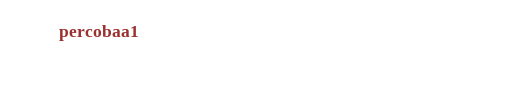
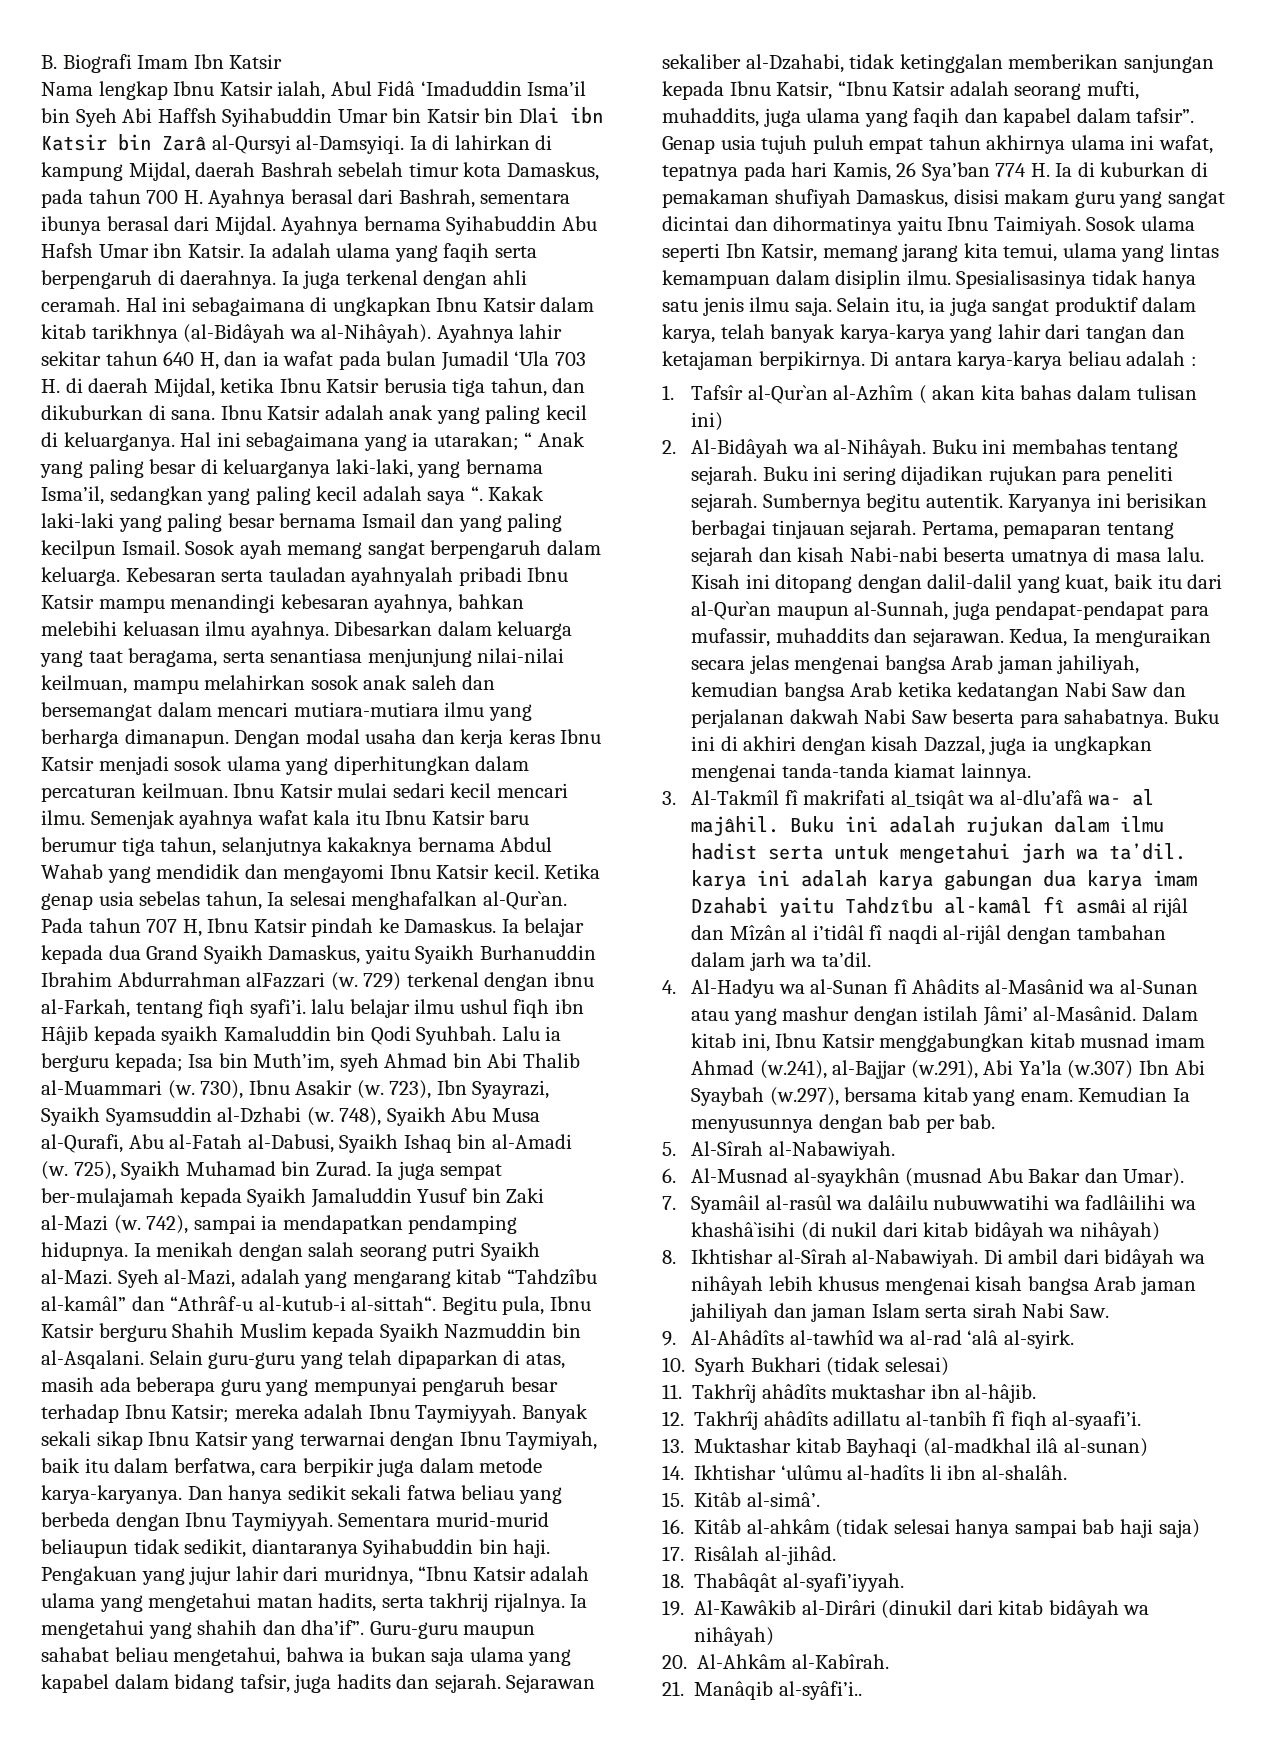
- percobaa1
+ B. Biografi Imam Ibn Katsir
+ Nama lengkap Ibnu Katsir ialah, Abul Fidâ ‘Imaduddin Isma’il bin Syeh Abi Haffsh Syihabuddin Umar bin Katsir bin Dlai ibn Katsir bin Zarâ al-Qursyi al-Damsyiqi. Ia di lahirkan di kampung Mijdal, daerah Bashrah sebelah timur kota Damaskus, pada tahun 700 H. Ayahnya berasal dari Bashrah, sementara ibunya berasal dari Mijdal. Ayahnya bernama Syihabuddin Abu Hafsh Umar ibn Katsir. Ia adalah ulama yang faqih serta berpengaruh di daerahnya. Ia juga terkenal dengan ahli ceramah. Hal ini sebagaimana di ungkapkan Ibnu Katsir dalam kitab tarikhnya (al-Bidâyah wa al-Nihâyah). Ayahnya lahir sekitar tahun 640 H, dan ia wafat pada bulan Jumadil ‘Ula 703 H. di daerah Mijdal, ketika Ibnu Katsir berusia tiga tahun, dan dikuburkan di sana. Ibnu Katsir adalah anak yang paling kecil di keluarganya. Hal ini sebagaimana yang ia utarakan; “ Anak yang paling besar di keluarganya laki-laki, yang bernama Isma’il, sedangkan yang paling kecil adalah saya “. Kakak laki-laki yang paling besar bernama Ismail dan yang paling kecilpun Ismail. Sosok ayah memang sangat berpengaruh dalam keluarga. Kebesaran serta tauladan ayahnyalah pribadi Ibnu Katsir mampu menandingi kebesaran ayahnya, bahkan melebihi keluasan ilmu ayahnya. Dibesarkan dalam keluarga yang taat beragama, serta senantiasa menjunjung nilai-nilai keilmuan, mampu melahirkan sosok anak saleh dan bersemangat dalam mencari mutiara-mutiara ilmu yang berharga dimanapun. Dengan modal usaha dan kerja keras Ibnu Katsir menjadi sosok ulama yang diperhitungkan dalam percaturan keilmuan. Ibnu Katsir mulai sedari kecil mencari ilmu. Semenjak ayahnya wafat kala itu Ibnu Katsir baru berumur tiga tahun, selanjutnya kakaknya bernama Abdul Wahab yang mendidik dan mengayomi Ibnu Katsir kecil. Ketika genap usia sebelas tahun, Ia selesai menghafalkan al-Qur`an. Pada tahun 707 H, Ibnu Katsir pindah ke Damaskus. Ia belajar kepada dua Grand Syaikh Damaskus, yaitu Syaikh Burhanuddin Ibrahim Abdurrahman alFazzari (w. 729) terkenal dengan ibnu al-Farkah, tentang fiqh syafi’i. lalu belajar ilmu ushul fiqh ibn Hâjib kepada syaikh Kamaluddin bin Qodi Syuhbah. Lalu ia berguru kepada; Isa bin Muth’im, syeh Ahmad bin Abi Thalib al-Muammari (w. 730), Ibnu Asakir (w. 723), Ibn Syayrazi, Syaikh Syamsuddin al-Dzhabi (w. 748), Syaikh Abu Musa al-Qurafi, Abu al-Fatah al-Dabusi, Syaikh Ishaq bin al-Amadi (w. 725), Syaikh Muhamad bin Zurad. Ia juga sempat ber-mulajamah kepada Syaikh Jamaluddin Yusuf bin Zaki al-Mazi (w. 742), sampai ia mendapatkan pendamping hidupnya. Ia menikah dengan salah seorang putri Syaikh al-Mazi. Syeh al-Mazi, adalah yang mengarang kitab “Tahdzîbu al-kamâl” dan “Athrâf-u al-kutub-i al-sittah“. Begitu pula, Ibnu Katsir berguru Shahih Muslim kepada Syaikh Nazmuddin bin al-Asqalani. Selain guru-guru yang telah dipaparkan di atas, masih ada beberapa guru yang mempunyai pengaruh besar terhadap Ibnu Katsir; mereka adalah Ibnu Taymiyyah. Banyak sekali sikap Ibnu Katsir yang terwarnai dengan Ibnu Taymiyah, baik itu dalam berfatwa, cara berpikir juga dalam metode karya-karyanya. Dan hanya sedikit sekali fatwa beliau yang berbeda dengan Ibnu Taymiyyah. Sementara murid-murid beliaupun tidak sedikit, diantaranya Syihabuddin bin haji. Pengakuan yang jujur lahir dari muridnya, “Ibnu Katsir adalah ulama yang mengetahui matan hadits, serta takhrij rijalnya. Ia mengetahui yang shahih dan dha’if”. Guru-guru maupun sahabat beliau mengetahui, bahwa ia bukan saja ulama yang kapabel dalam bidang tafsir, juga hadits dan sejarah. Sejarawan sekaliber al-Dzahabi, tidak ketinggalan memberikan sanjungan kepada Ibnu Katsir, “Ibnu Katsir adalah seorang mufti, muhaddits, juga ulama yang faqih dan kapabel dalam tafsir”. Genap usia tujuh puluh empat tahun akhirnya ulama ini wafat, tepatnya pada hari Kamis, 26 Sya’ban 774 H. Ia di kuburkan di pemakaman shufiyah Damaskus, disisi makam guru yang sangat dicintai dan dihormatinya yaitu Ibnu Taimiyah. Sosok ulama seperti Ibn Katsir, memang jarang kita temui, ulama yang lintas kemampuan dalam disiplin ilmu. Spesialisasinya tidak hanya satu jenis ilmu saja. Selain itu, ia juga sangat produktif dalam karya, telah banyak karya-karya yang lahir dari tangan dan ketajaman berpikirnya. Di antara karya-karya beliau adalah :
+ 1. Tafsîr al-Qur`an al-Azhîm ( akan kita bahas dalam tulisan ini)
+ 2. Al-Bidâyah wa al-Nihâyah. Buku ini membahas tentang sejarah. Buku ini sering dijadikan rujukan para peneliti sejarah. Sumbernya begitu autentik. Karyanya ini berisikan berbagai tinjauan sejarah. Pertama, pemaparan tentang sejarah dan kisah Nabi-nabi beserta umatnya di masa lalu. Kisah ini ditopang dengan dalil-dalil yang kuat, baik itu dari al-Qur`an maupun al-Sunnah, juga pendapat-pendapat para mufassir, muhaddits dan sejarawan. Kedua, Ia menguraikan secara jelas mengenai bangsa Arab jaman jahiliyah, kemudian bangsa Arab ketika kedatangan Nabi Saw dan perjalanan dakwah Nabi Saw beserta para sahabatnya. Buku ini di akhiri dengan kisah Dazzal, juga ia ungkapkan mengenai tanda-tanda kiamat lainnya.
+ 3. Al-Takmîl fî makrifati al_tsiqât wa al-dlu’afâ wa- al majâhil. Buku ini adalah rujukan dalam ilmu hadist serta untuk mengetahui jarh wa ta’dil. karya ini adalah karya gabungan dua karya imam Dzahabi yaitu Tahdzîbu al-kamâl fî asmâi al rijâl dan Mîzân al i’tidâl fî naqdi al-rijâl dengan tambahan dalam jarh wa ta’dil.
+ 4. Al-Hadyu wa al-Sunan fî Ahâdits al-Masânid wa al-Sunan atau yang mashur dengan istilah Jâmi’ al-Masânid. Dalam kitab ini, Ibnu Katsir menggabungkan kitab musnad imam Ahmad (w.241), al-Bajjar (w.291), Abi Ya’la (w.307) Ibn Abi Syaybah (w.297), bersama kitab yang enam. Kemudian Ia menyusunnya dengan bab per bab.
+ 5. Al-Sîrah al-Nabawiyah.
+ 6. Al-Musnad al-syaykhân (musnad Abu Bakar dan Umar).
+ 7. Syamâil al-rasûl wa dalâilu nubuwwatihi wa fadlâilihi wa khashâ`isihi (di nukil dari kitab bidâyah wa nihâyah)
+ 8. Ikhtishar al-Sîrah al-Nabawiyah. Di ambil dari bidâyah wa nihâyah lebih khusus mengenai kisah bangsa Arab jaman jahiliyah dan jaman Islam serta sirah Nabi Saw.
+ 9. Al-Ahâdîts al-tawhîd wa al-rad ‘alâ al-syirk.
+ 10. Syarh Bukhari (tidak selesai)
+ 11. Takhrîj ahâdîts muktashar ibn al-hâjib.
+ 12. Takhrîj ahâdîts adillatu al-tanbîh fî fiqh al-syaafi’i.
+ 13. Muktashar kitab Bayhaqi (al-madkhal ilâ al-sunan)
+ 14. Ikhtishar ‘ulûmu al-hadîts li ibn al-shalâh.
+ 15. Kitâb al-simâ’.
+ 16. Kitâb al-ahkâm (tidak selesai hanya sampai bab haji saja)
+ 17. Risâlah al-jihâd.
+ 18. Thabâqât al-syafi’iyyah.
+ 19. Al-Kawâkib al-Dirâri (dinukil dari kitab bidâyah wa nihâyah)
+ 20. Al-Ahkâm al-Kabîrah.
+ 21. Manâqib al-syâfi’i..

